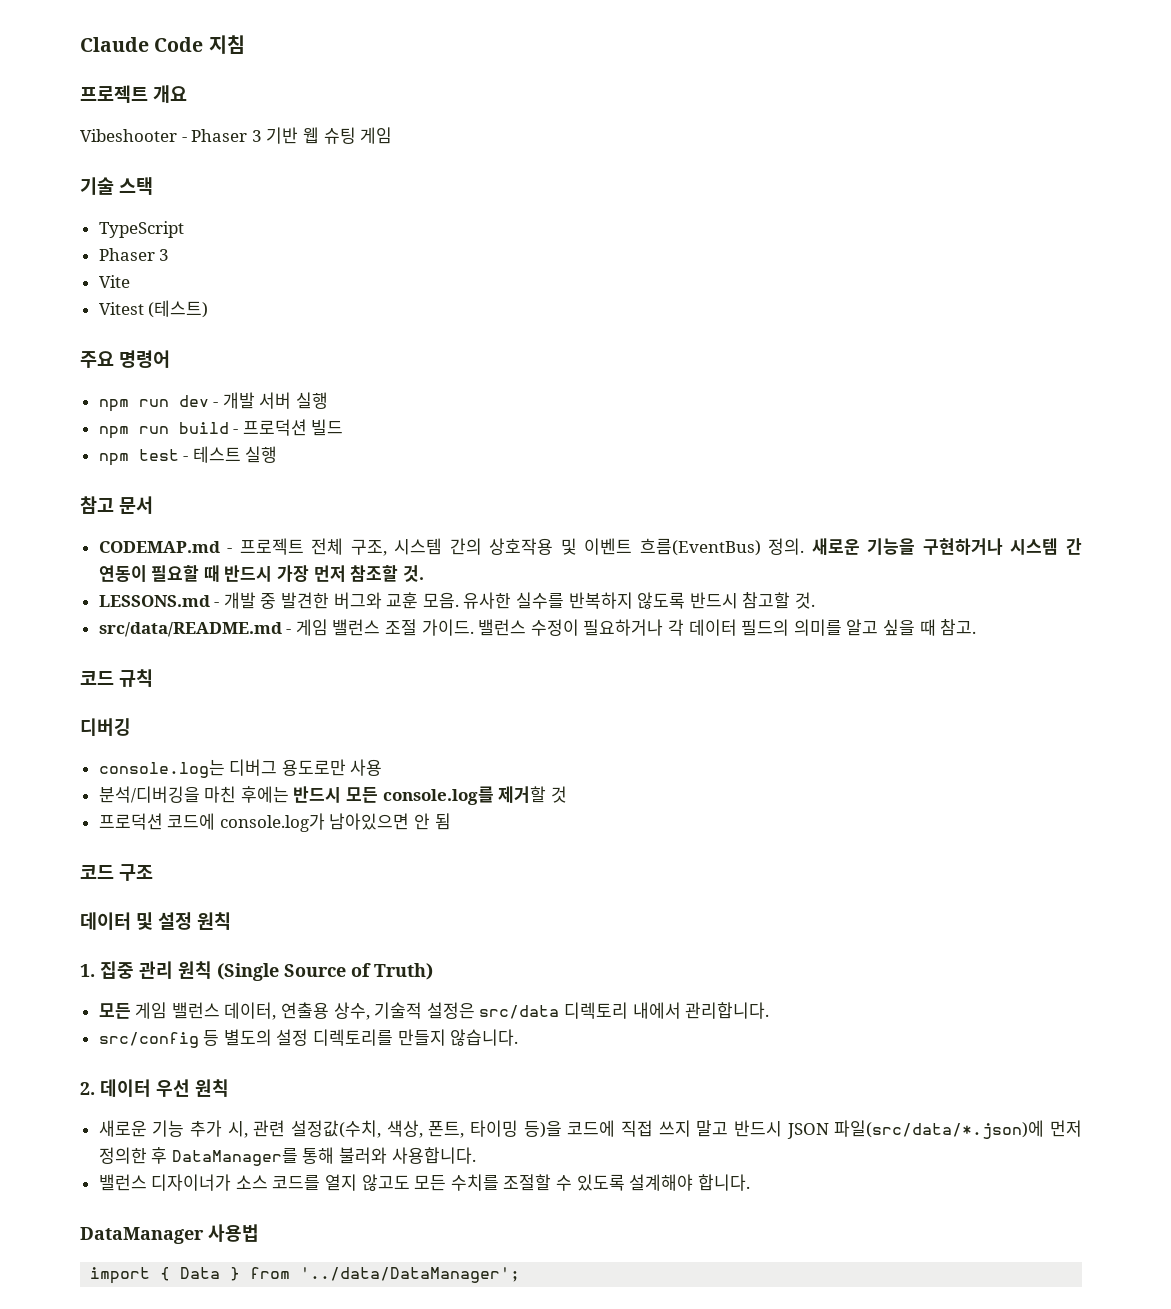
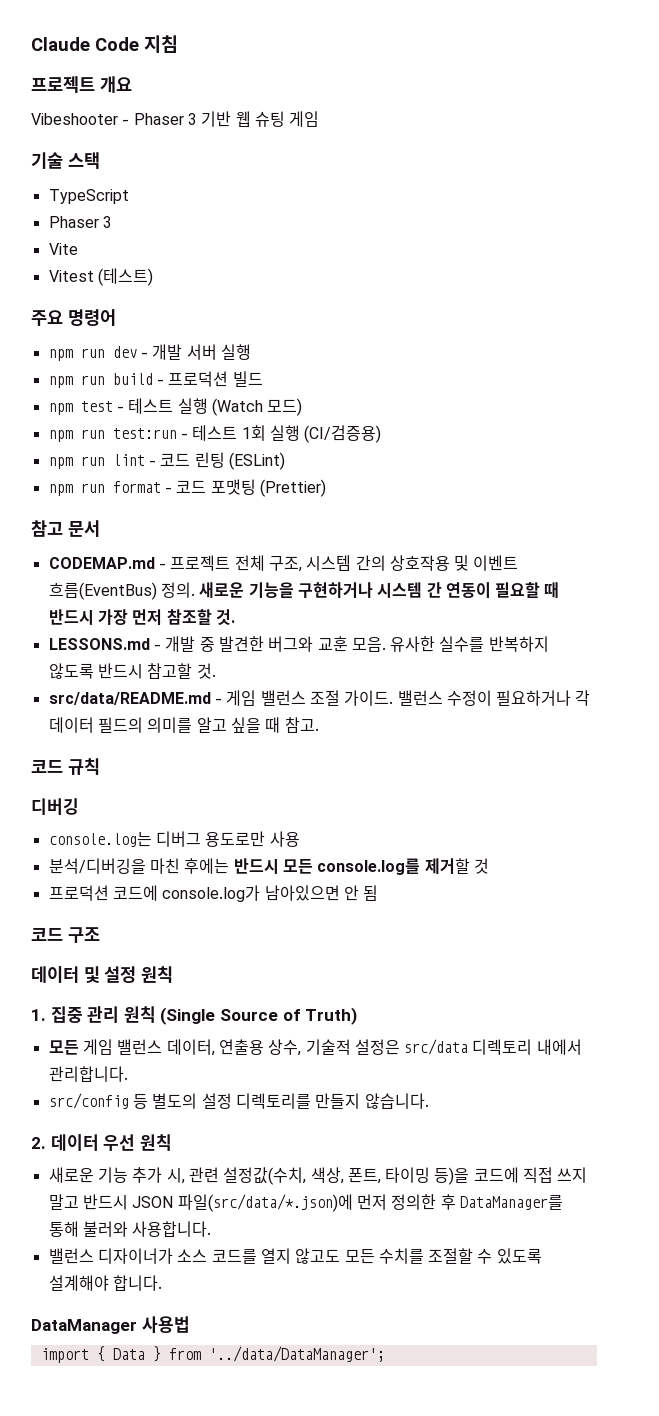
- npm test - 테스트 실행
+ npm test - 테스트 실행 (Watch 모드)
+ npm run test:run - 테스트 1회 실행 (CI/검증용)
+ npm run lint - 코드 린팅 (ESLint)
+ npm run format - 코드 포맷팅 (Prettier)

